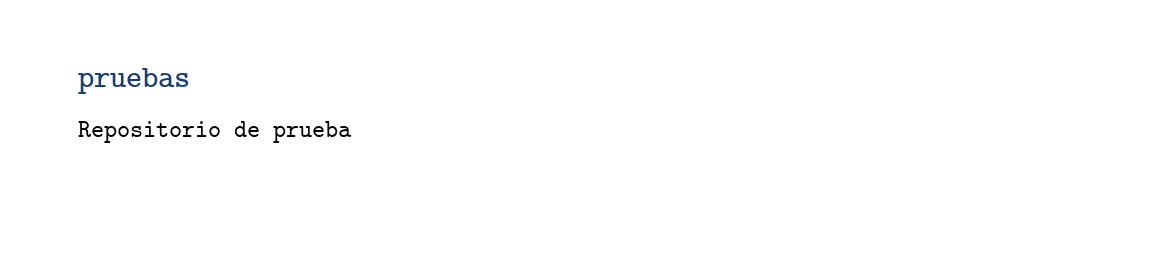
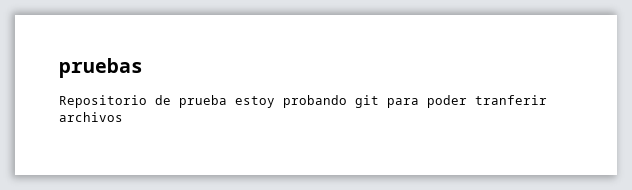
- Repositorio de prueba
+ Repositorio de prueba estoy probando git para poder tranferir archivos

